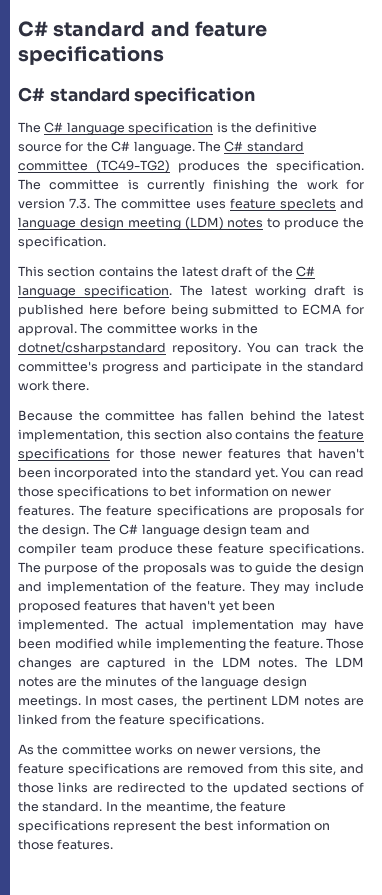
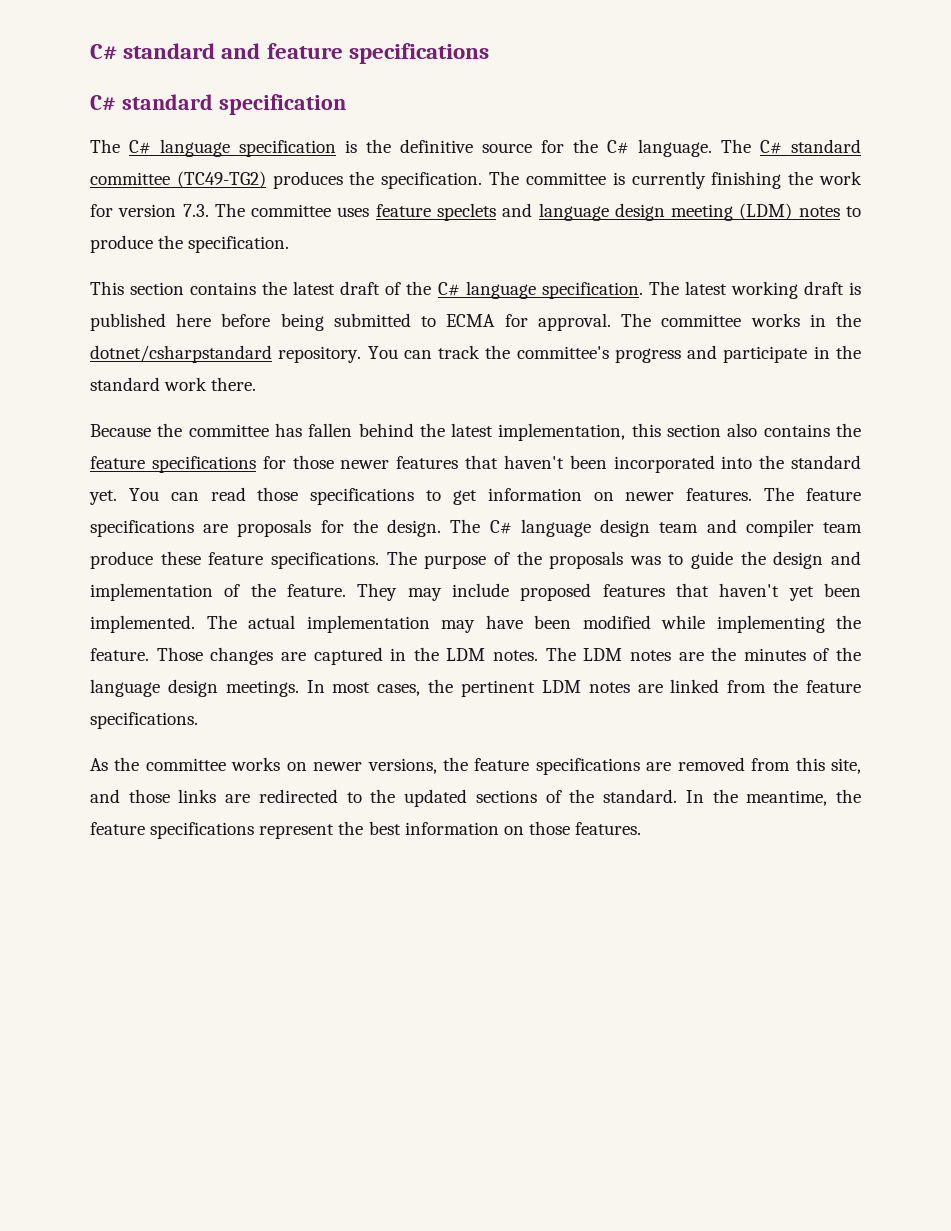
- You can read those specifications to bet information on newer features.
+ You can read those specifications to get information on newer features.

